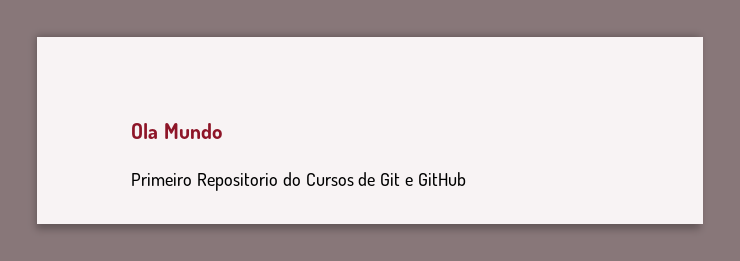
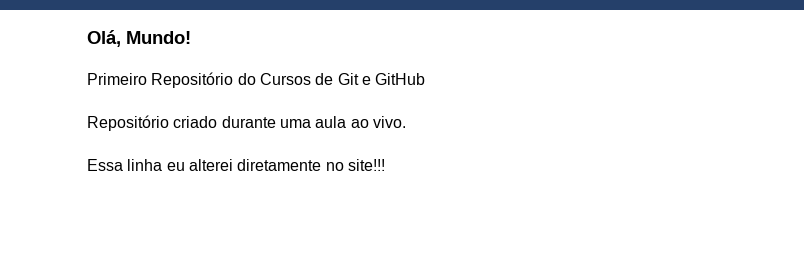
- Ola Mundo
+ Olá, Mundo!
- Primeiro Repositorio do Cursos de Git e GitHub
+ Primeiro Repositório do Cursos de Git e GitHub
+ Repositório criado durante uma aula ao vivo.
+ Essa linha eu alterei diretamente no site!!!

